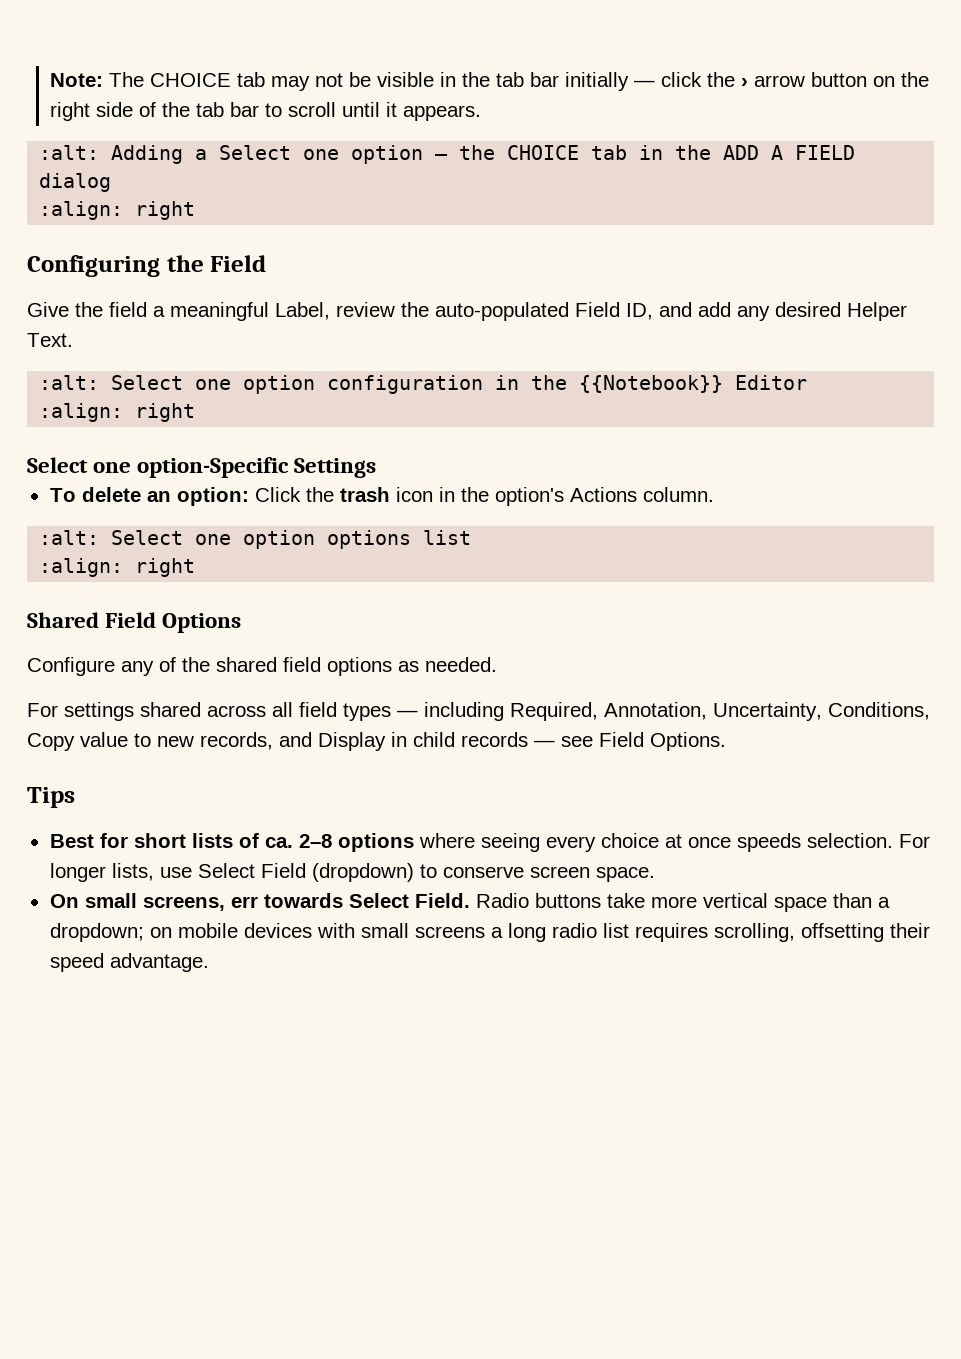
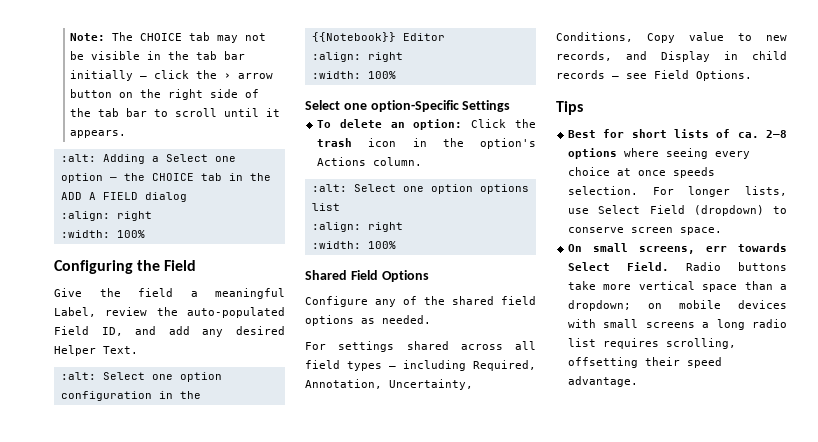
  :alt: Adding a Select one option — the CHOICE tab in the ADD A FIELD dialog
  :align: right
+ :width: 100%
  :alt: Select one option configuration in the {{Notebook}} Editor
  :align: right
+ :width: 100%
  :alt: Select one option options list
  :align: right
+ :width: 100%

